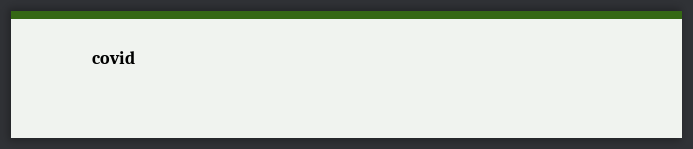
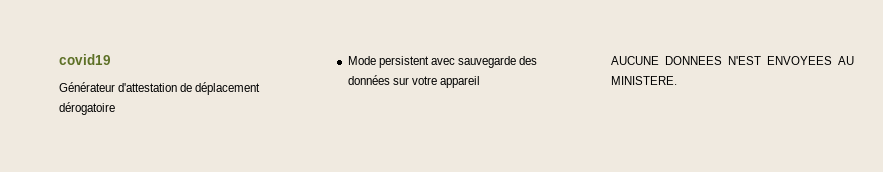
- covid
+ covid19
+ Générateur d'attestation de déplacement dérogatoire
+ Mode persistent avec sauvegarde des données sur votre appareil
+ AUCUNE DONNEES N'EST ENVOYEES AU MINISTERE.

